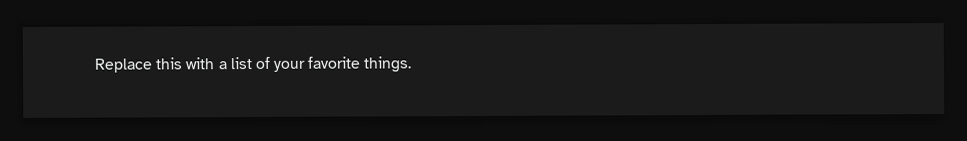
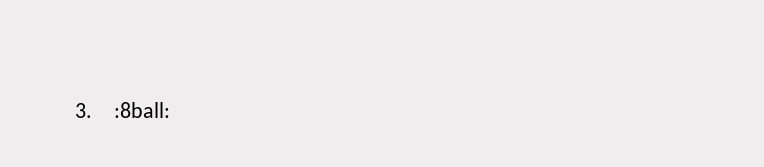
- Replace this with a list of your favorite things.
+ 3. :8ball:

